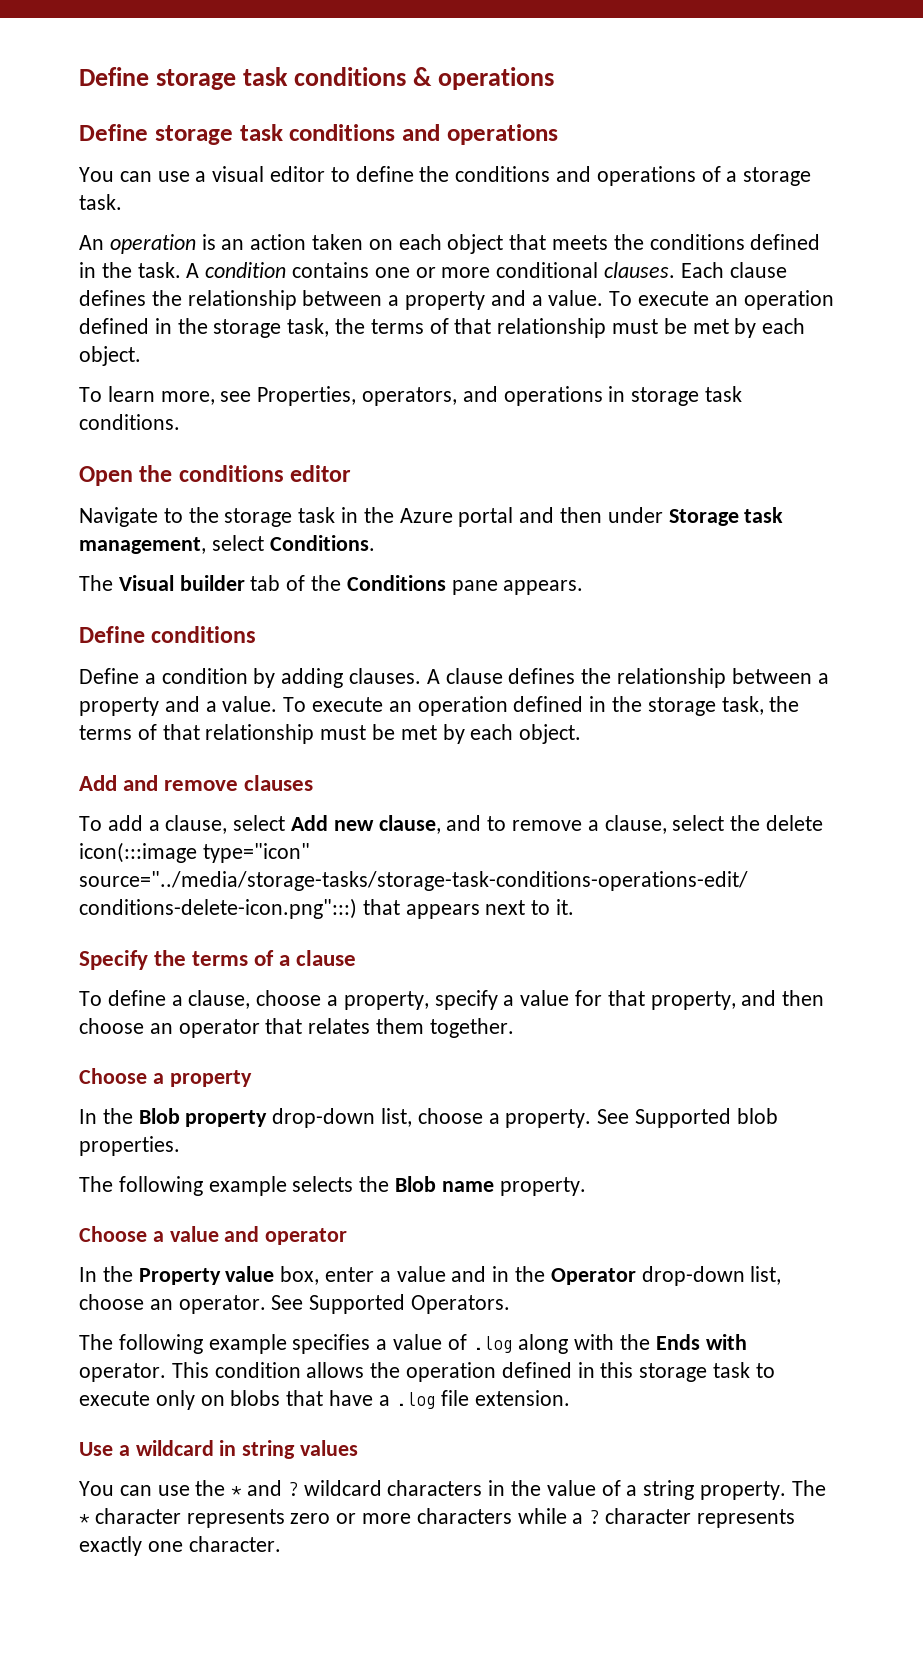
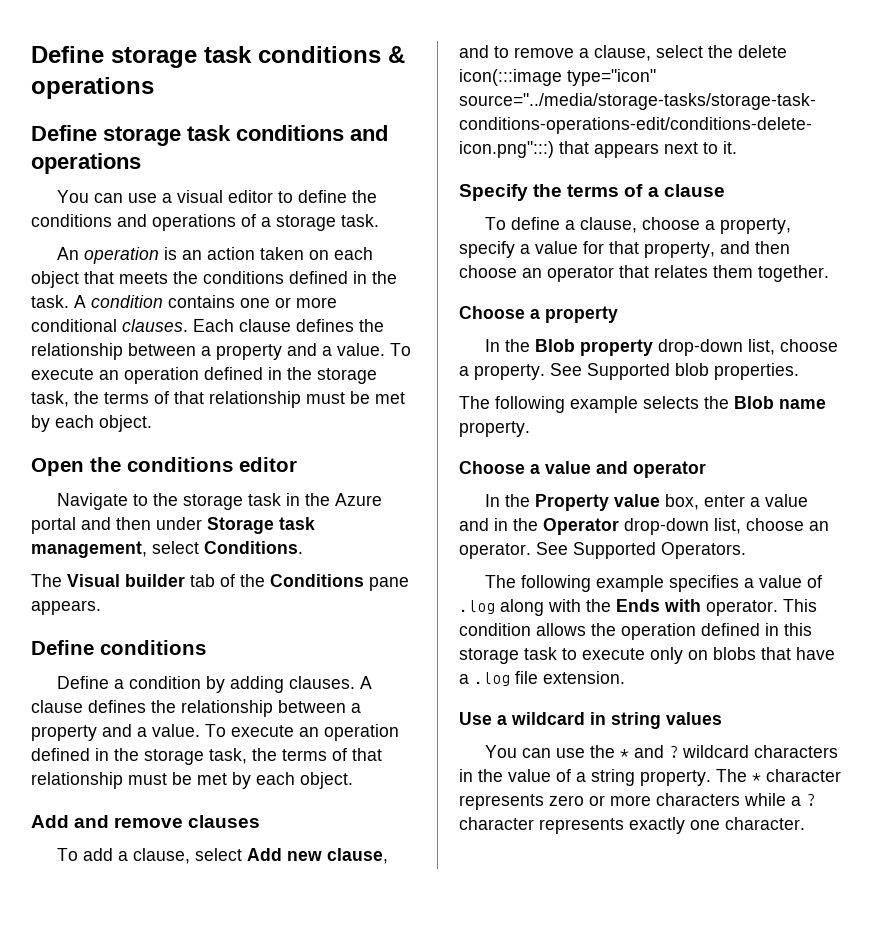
- To learn more, see Properties, operators, and operations in storage task conditions.

